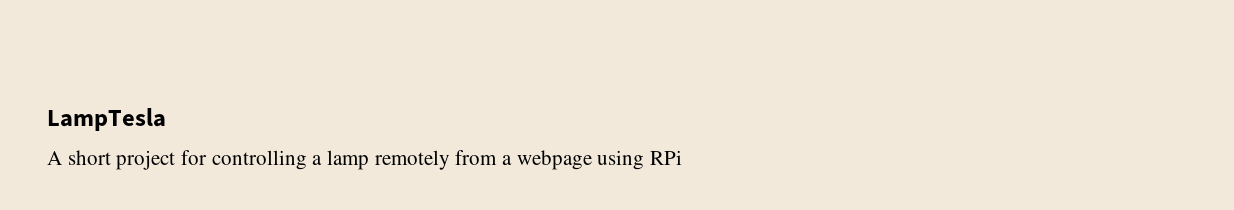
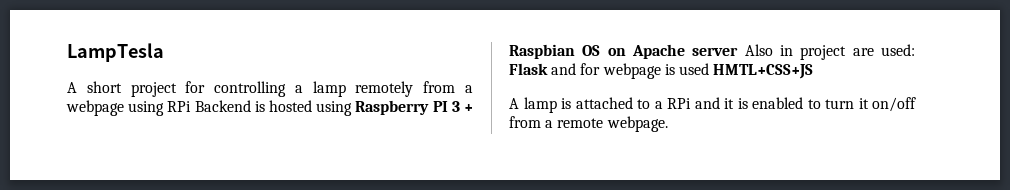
- A short project for controlling a lamp remotely from a webpage using RPi
+ A short project for controlling a lamp remotely from a webpage using RPi Backend is hosted using Raspberry PI 3 + Raspbian OS on Apache server Also in project are used: Flask and for webpage is used HMTL+CSS+JS
+ A lamp is attached to a RPi and it is enabled to turn it on/off from a remote webpage.

